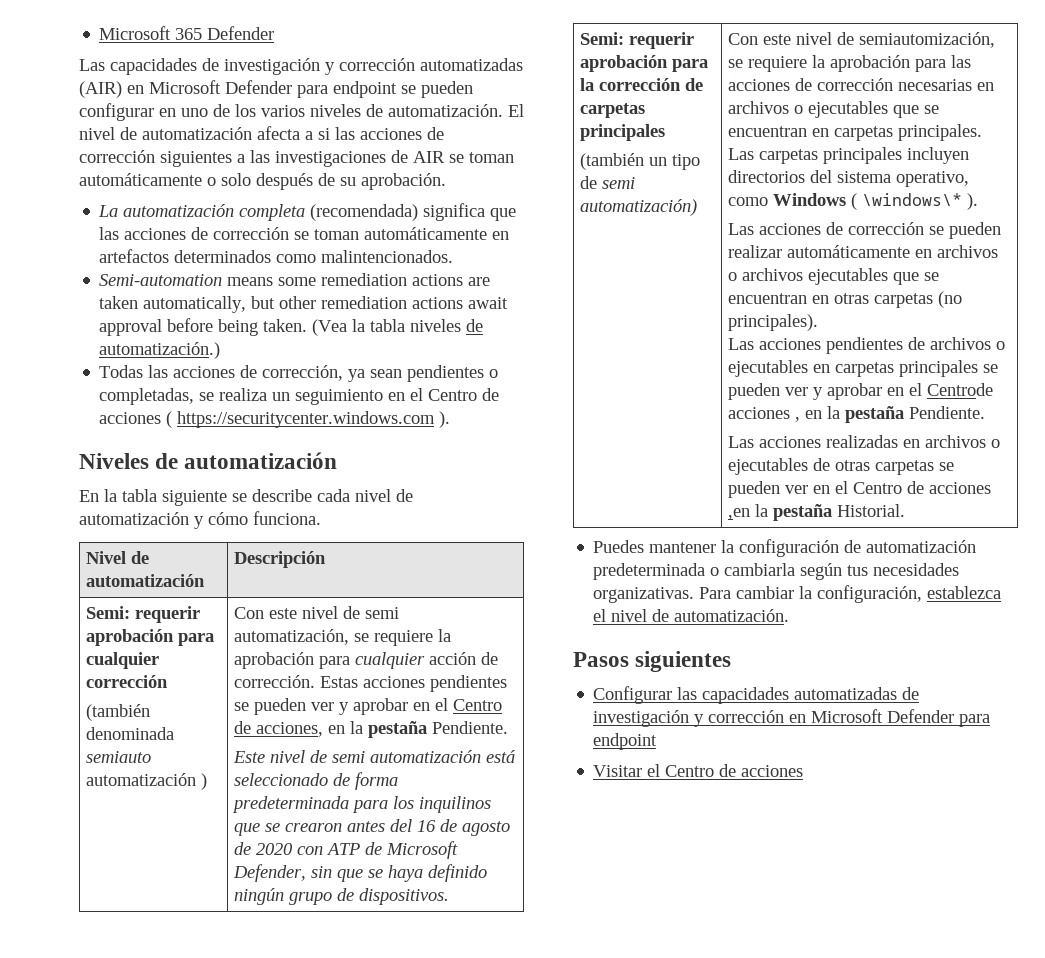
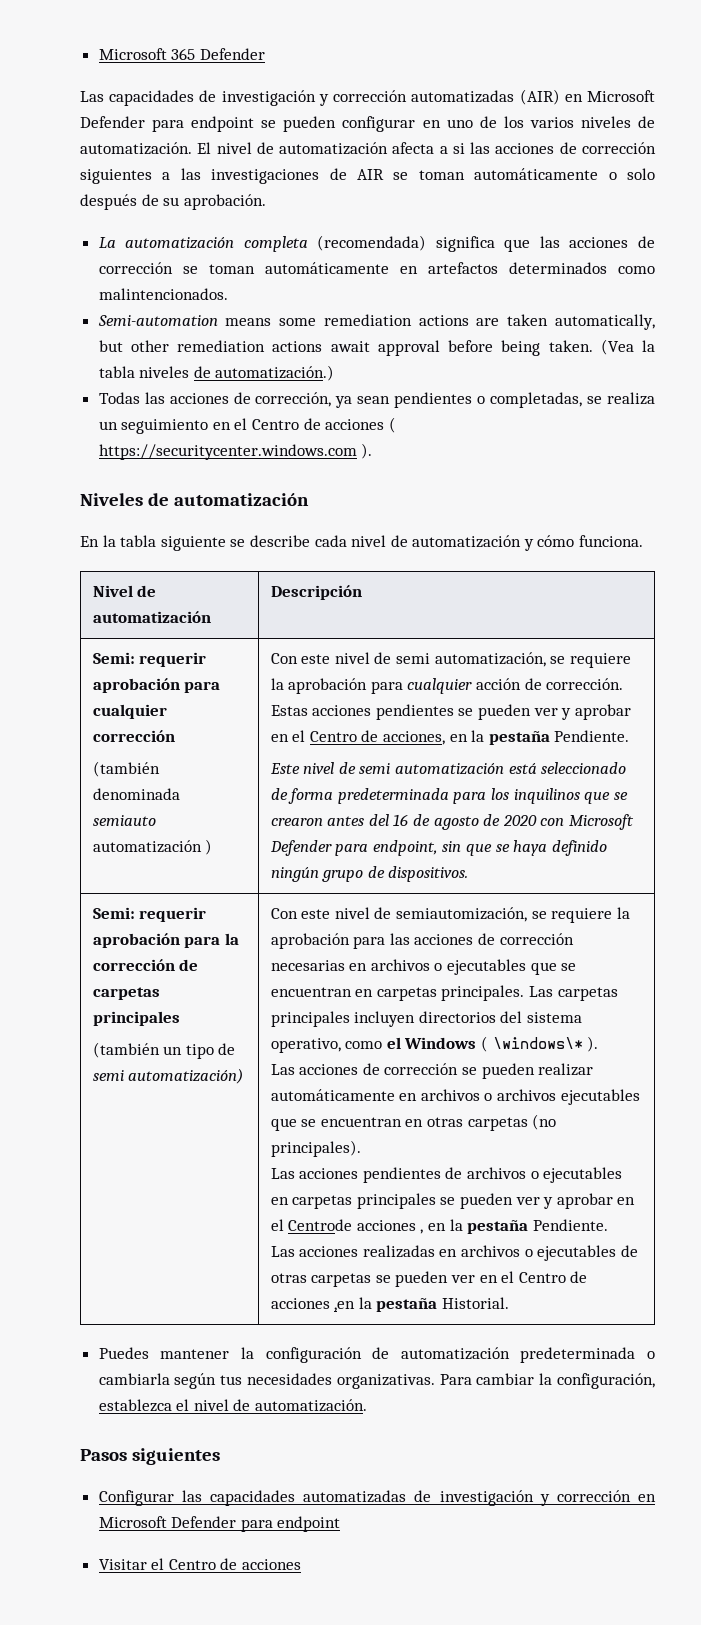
- Este nivel de semi automatización está seleccionado de forma predeterminada para los inquilinos que se crearon antes del 16 de agosto de 2020 con ATP de Microsoft Defender, sin que se haya definido ningún grupo de dispositivos.
+ Este nivel de semi automatización está seleccionado de forma predeterminada para los inquilinos que se crearon antes del 16 de agosto de 2020 con Microsoft Defender para endpoint, sin que se haya definido ningún grupo de dispositivos.
- Las carpetas principales incluyen directorios del sistema operativo, como Windows ( \windows\* ).
+ Las carpetas principales incluyen directorios del sistema operativo, como el Windows ( \windows\* ).

